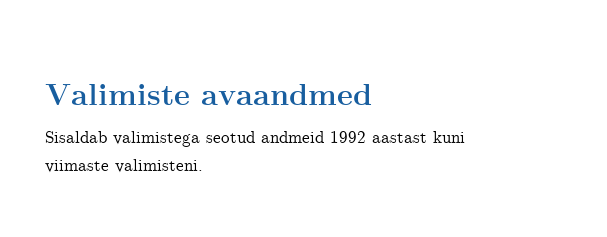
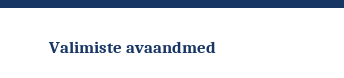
- Sisaldab valimistega seotud andmeid 1992 aastast kuni viimaste valimisteni.

